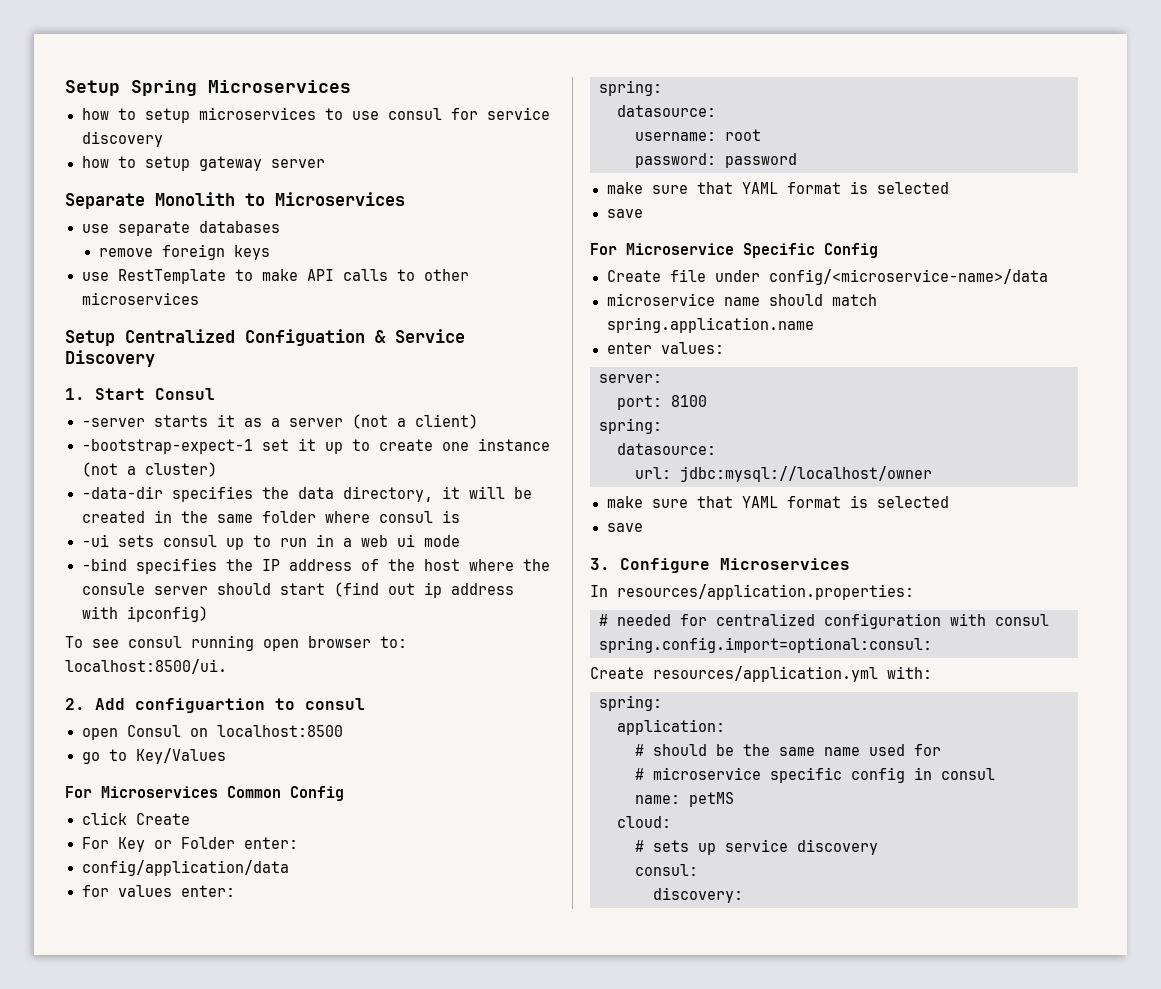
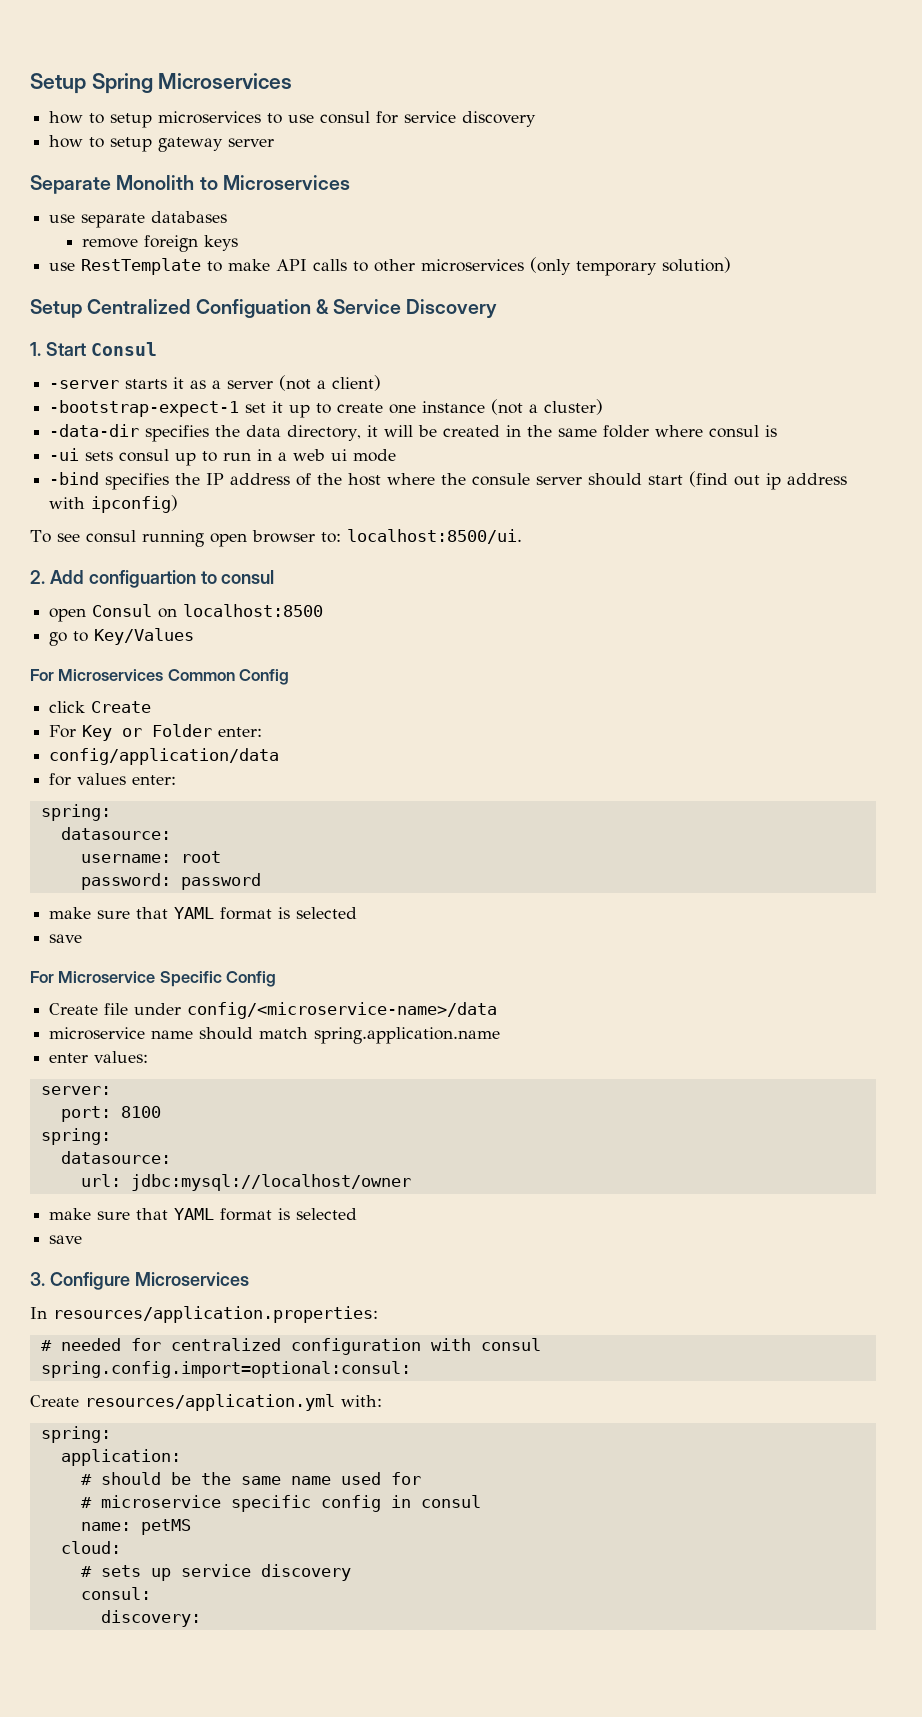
- use RestTemplate to make API calls to other microservices
+ use RestTemplate to make API calls to other microservices (only temporary solution)

